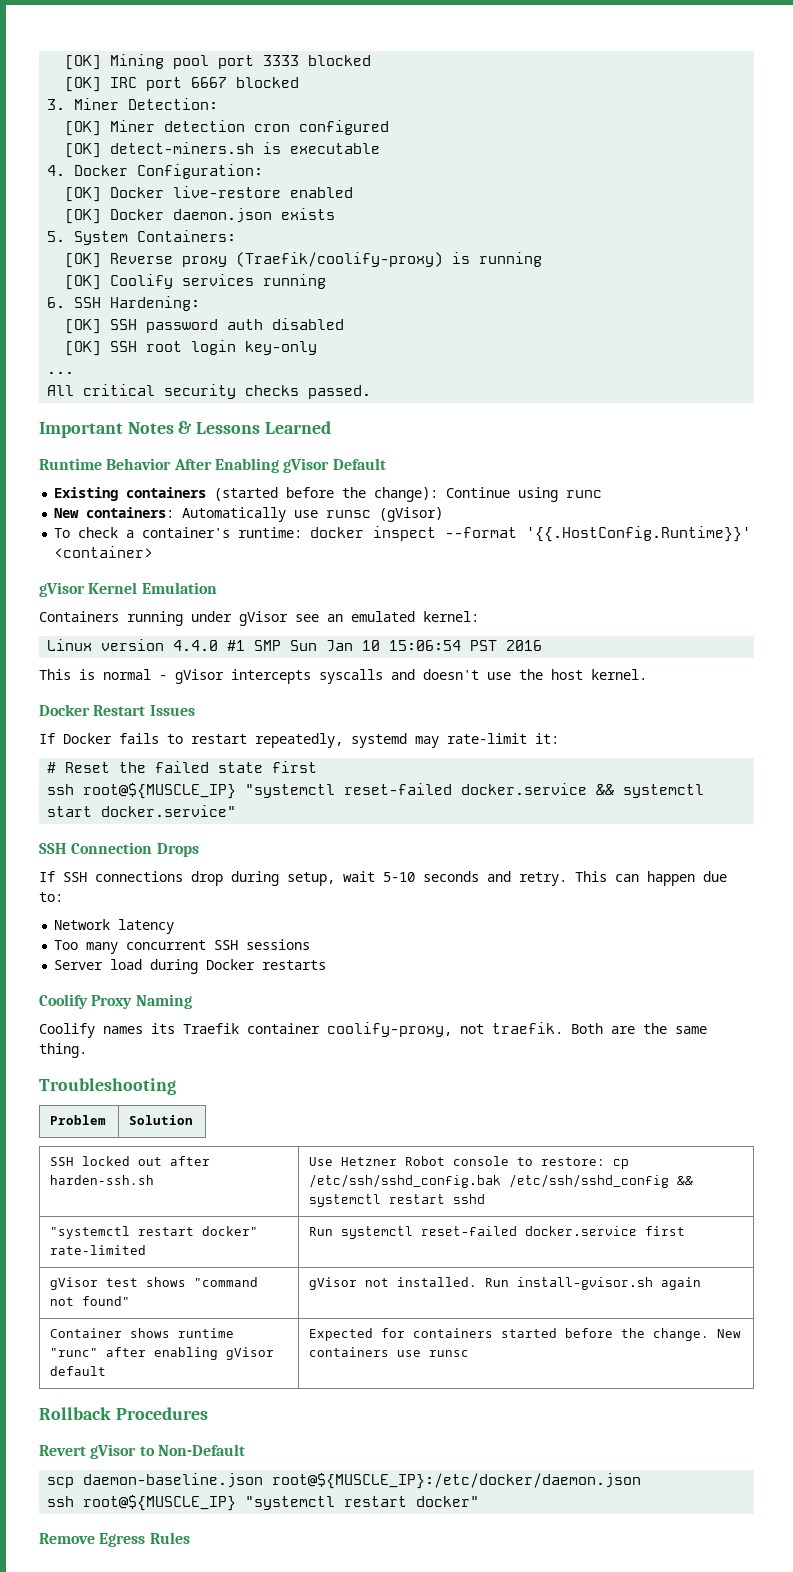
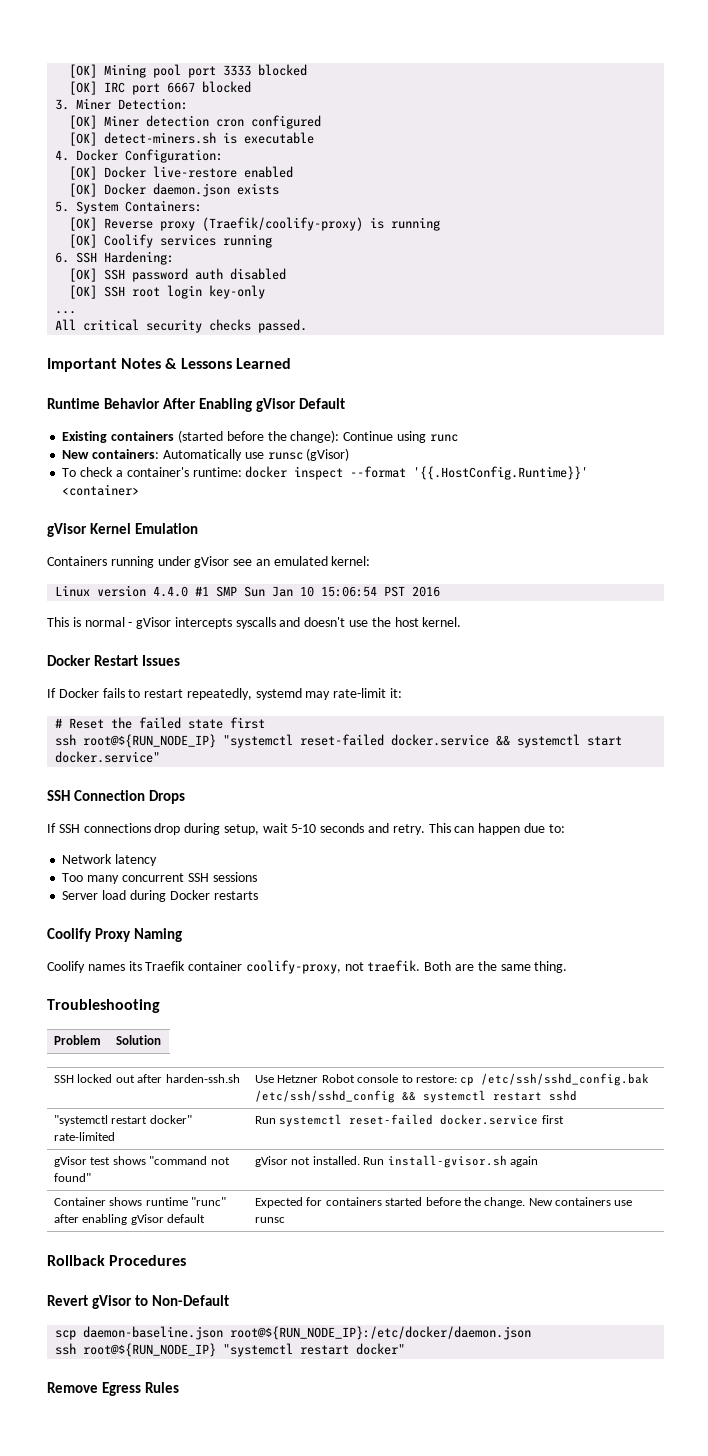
- ssh root@${MUSCLE_IP} "systemctl reset-failed docker.service && systemctl start docker.service"
+ ssh root@${RUN_NODE_IP} "systemctl reset-failed docker.service && systemctl start docker.service"
- scp daemon-baseline.json root@${MUSCLE_IP}:/etc/docker/daemon.json
- ssh root@${MUSCLE_IP} "systemctl restart docker"
+ scp daemon-baseline.json root@${RUN_NODE_IP}:/etc/docker/daemon.json
+ ssh root@${RUN_NODE_IP} "systemctl restart docker"

